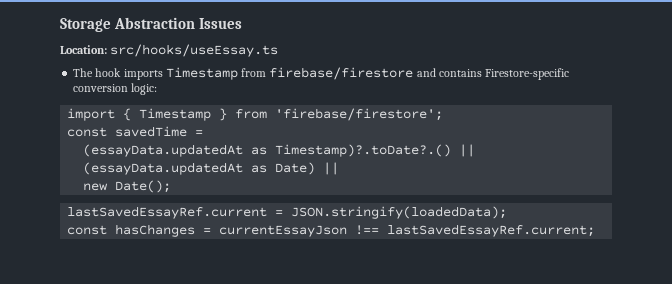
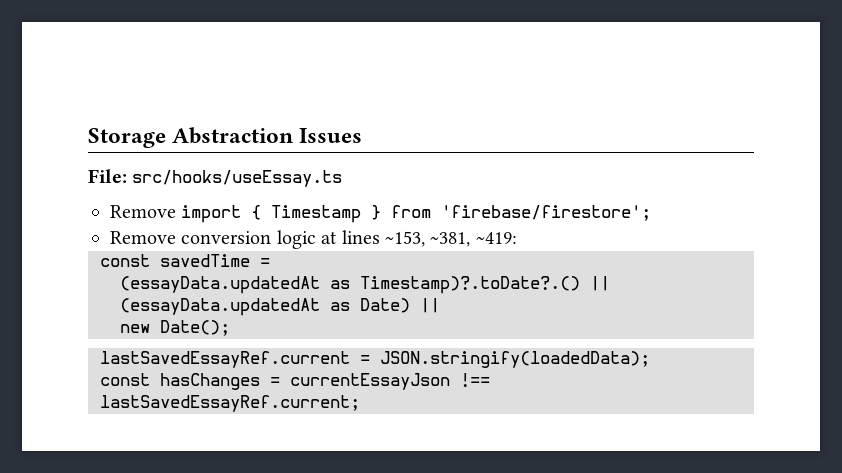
- Location: src/hooks/useEssay.ts
+ File: src/hooks/useEssay.ts
- The hook imports Timestamp from firebase/firestore and contains Firestore-specific conversion logic:
- import { Timestamp } from 'firebase/firestore';
+ Remove import { Timestamp } from 'firebase/firestore';
+ Remove conversion logic at lines ~153, ~381, ~419:

